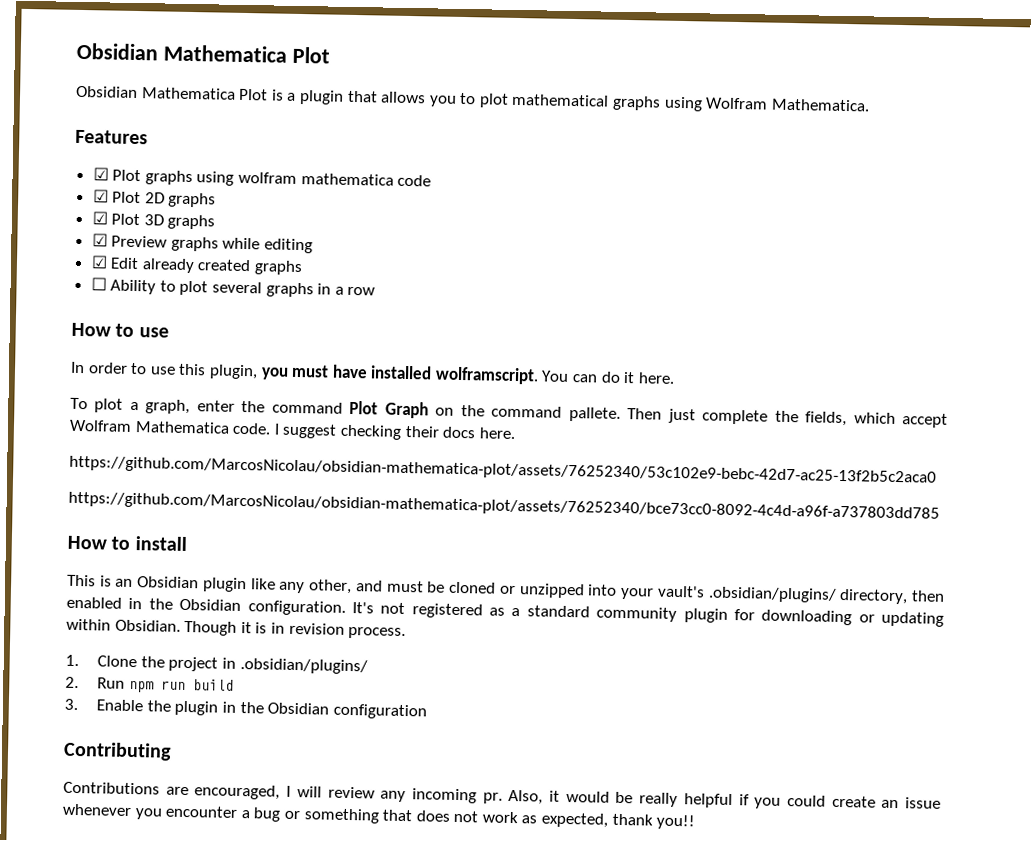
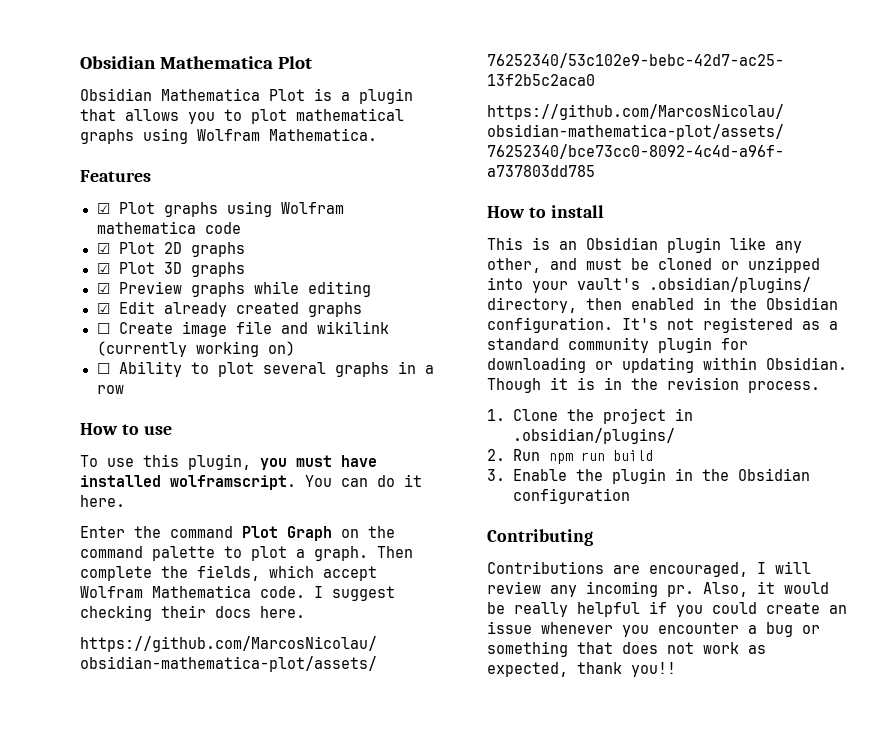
- ☑ Plot graphs using wolfram mathematica code
+ ☑ Plot graphs using Wolfram mathematica code
+ ☐ Create image file and wikilink (currently working on)
- In order to use this plugin, you must have installed wolframscript.
+ To use this plugin, you must have installed wolframscript.
- To plot a graph, enter the command Plot Graph on the command pallete. Then just complete the fields, which accept Wolfram Mathematica code.
+ Enter the command Plot Graph on the command palette to plot a graph. Then complete the fields, which accept Wolfram Mathematica code.
- Though it is in revision process.
+ Though it is in the revision process.

